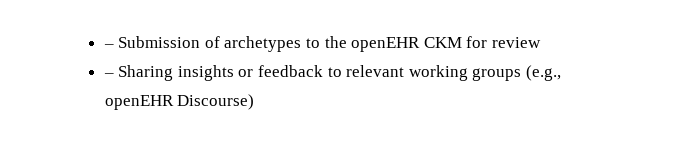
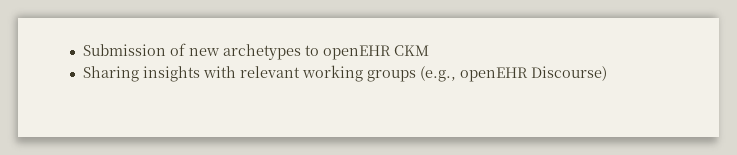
- – Submission of archetypes to the openEHR CKM for review
- – Sharing insights or feedback to relevant working groups (e.g., openEHR Discourse)
+ Submission of new archetypes to openEHR CKM
+ Sharing insights with relevant working groups (e.g., openEHR Discourse)

